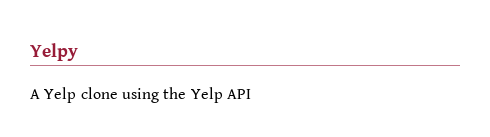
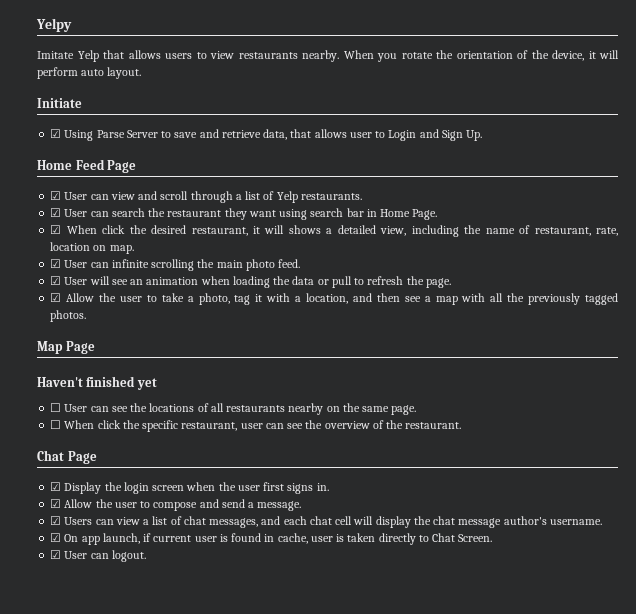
- A Yelp clone using the Yelp API
+ Imitate Yelp that allows users to view restaurants nearby. When you rotate the orientation of the device, it will perform auto layout.
+ Initiate
+ ☑ Using Parse Server to save and retrieve data, that allows user to Login and Sign Up.
+ Home Feed Page
+ ☑ User can view and scroll through a list of Yelp restaurants.
+ ☑ User can search the restaurant they want using search bar in Home Page.
+ ☑ When click the desired restaurant, it will shows a detailed view, including the name of restaurant, rate, location on map.
+ ☑ User can infinite scrolling the main photo feed.
+ ☑ User will see an animation when loading the data or pull to refresh the page.
+ ☑ Allow the user to take a photo, tag it with a location, and then see a map with all the previously tagged photos.
+ Map Page
+ Haven't finished yet
+ ☐ User can see the locations of all restaurants nearby on the same page.
+ ☐ When click the specific restaurant, user can see the overview of the restaurant.
+ Chat Page
+ ☑ Display the login screen when the user first signs in.
+ ☑ Allow the user to compose and send a message.
+ ☑ Users can view a list of chat messages, and each chat cell will display the chat message author's username.
+ ☑ On app launch, if current user is found in cache, user is taken directly to Chat Screen.
+ ☑ User can logout.

